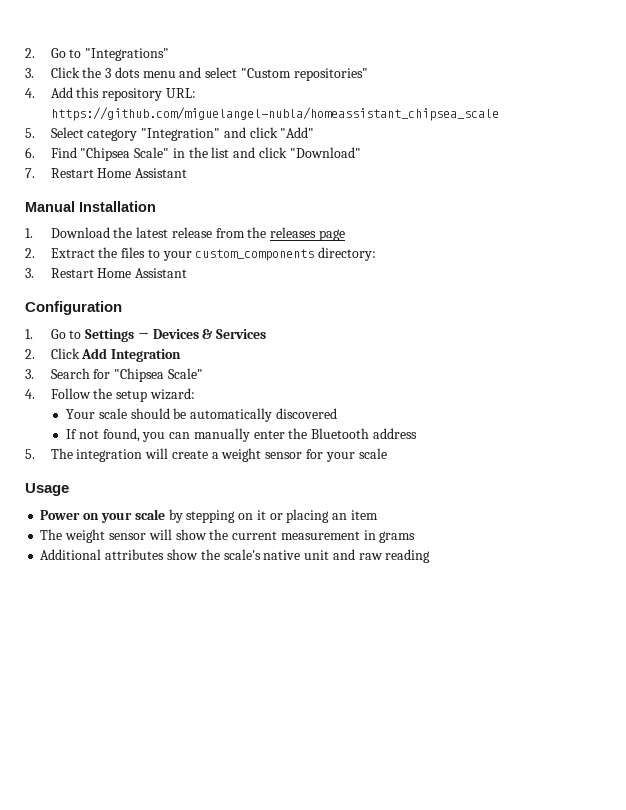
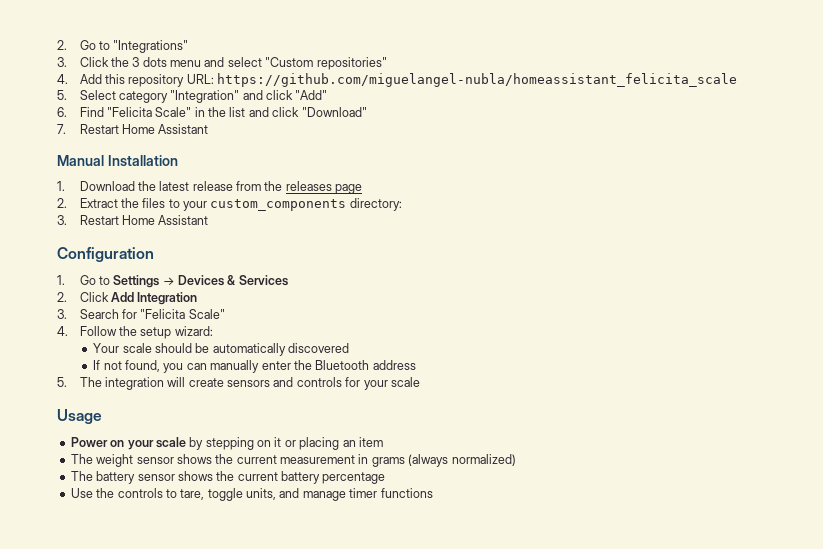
- 4. Add this repository URL: https://github.com/miguelangel-nubla/homeassistant_chipsea_scale
+ 4. Add this repository URL: https://github.com/miguelangel-nubla/homeassistant_felicita_scale
- 6. Find "Chipsea Scale" in the list and click "Download"
+ 6. Find "Felicita Scale" in the list and click "Download"
- 3. Search for "Chipsea Scale"
+ 3. Search for "Felicita Scale"
- 5. The integration will create a weight sensor for your scale
+ 5. The integration will create sensors and controls for your scale
- The weight sensor will show the current measurement in grams
- Additional attributes show the scale's native unit and raw reading
+ The weight sensor shows the current measurement in grams (always normalized)
+ The battery sensor shows the current battery percentage
+ Use the controls to tare, toggle units, and manage timer functions

